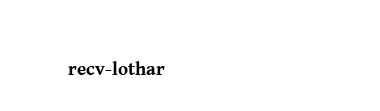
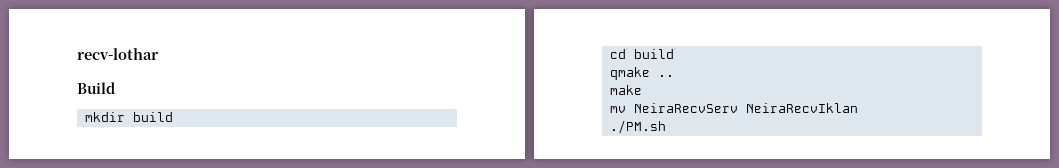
+ Build
+ mkdir build
+ cd build
+ qmake ..
+ make
+ mv NeiraRecvServ NeiraRecvIklan
+ ./PM.sh

